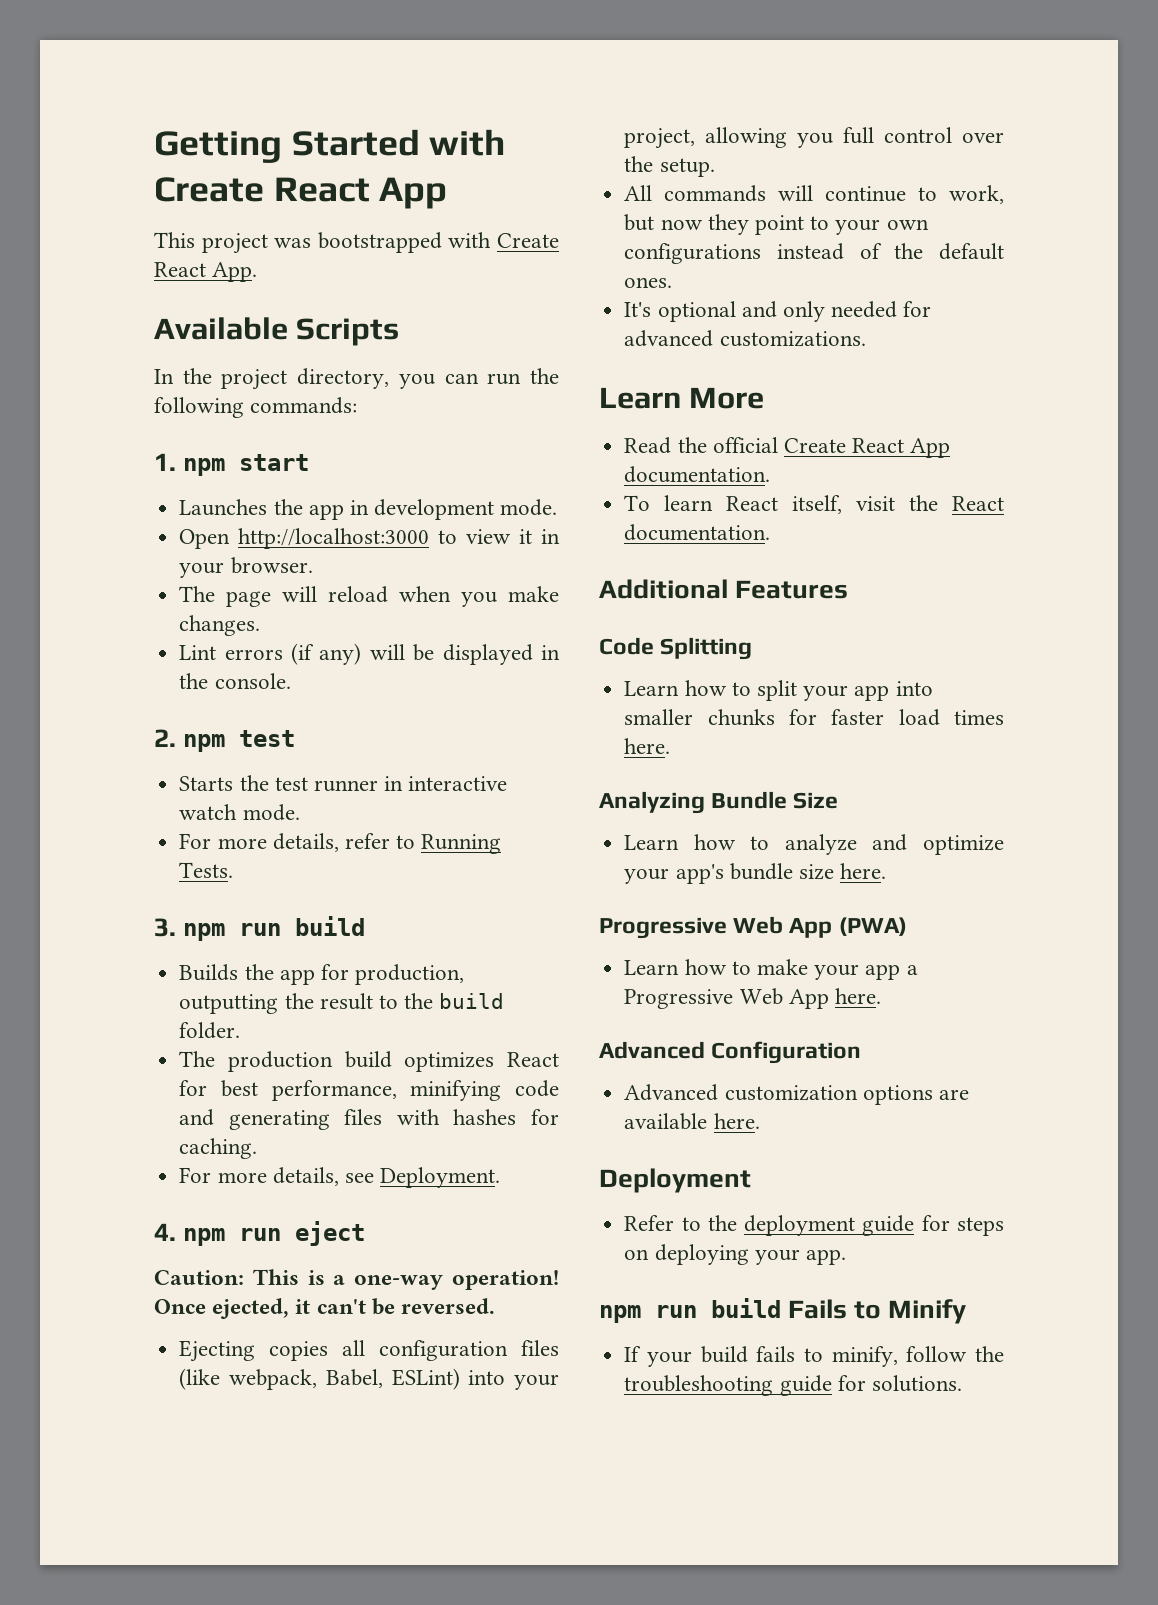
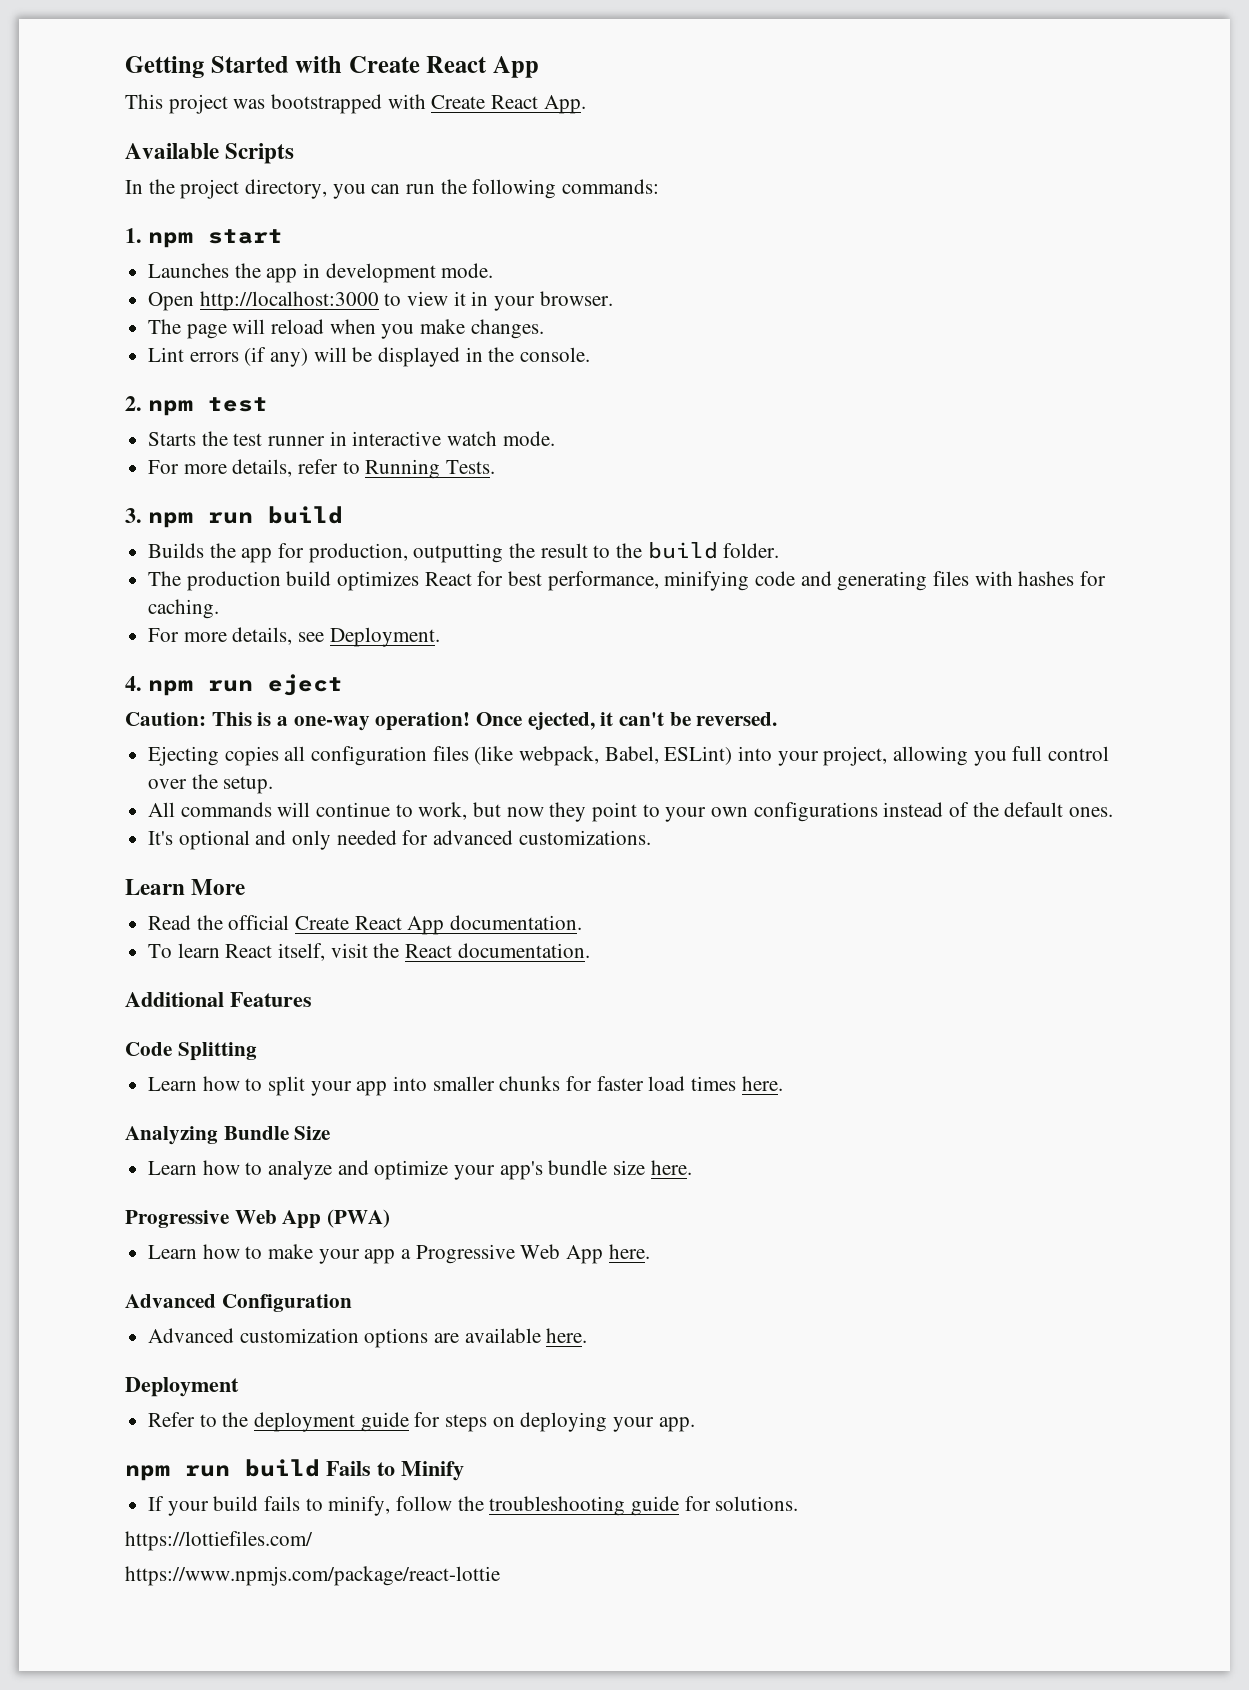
+ https://lottiefiles.com/
+ https://www.npmjs.com/package/react-lottie

